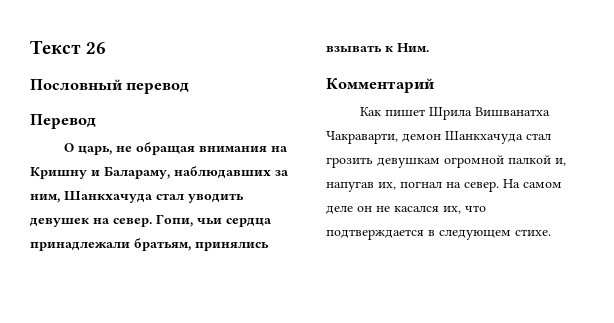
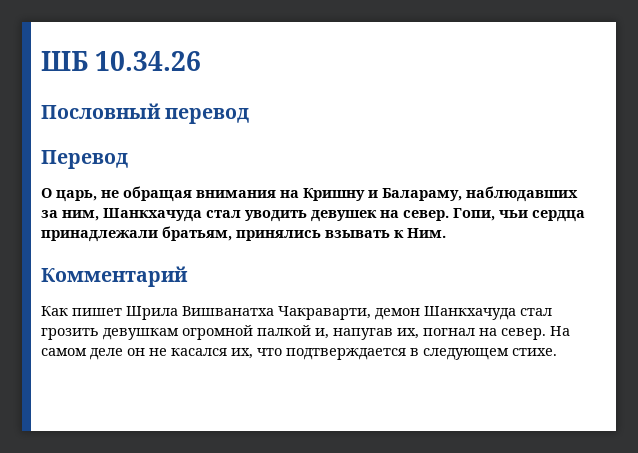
- Текст 26
+ ШБ 10.34.26

